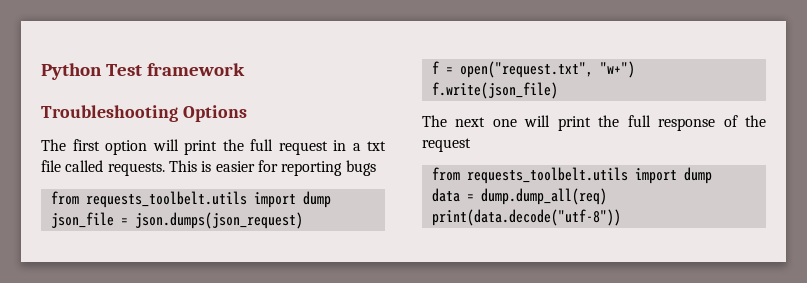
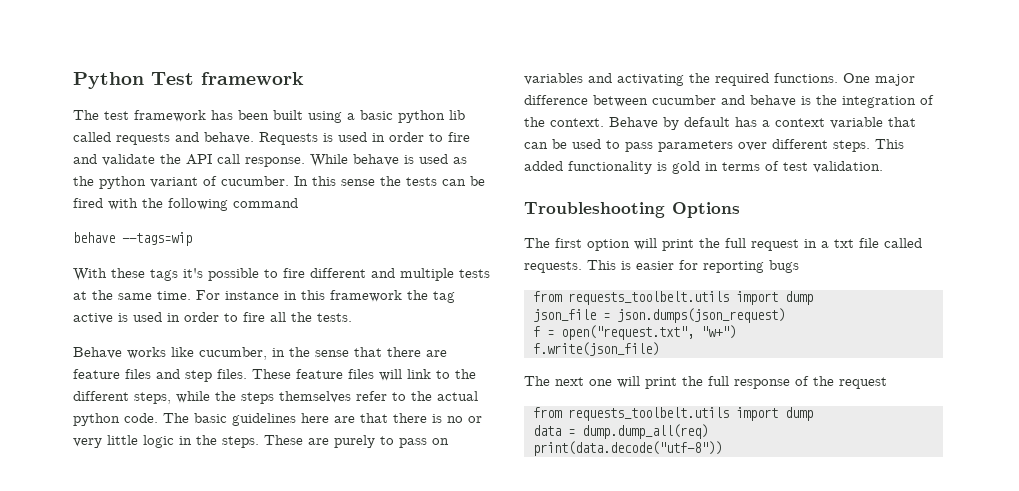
+ The test framework has been built using a basic python lib called requests and behave. Requests is used in order to fire and validate the API call response. While behave is used as the python variant of cucumber. In this sense the tests can be fired with the following command
+ behave --tags=wip
+ With these tags it's possible to fire different and multiple tests at the same time. For instance in this framework the tag active is used in order to fire all the tests.
+ Behave works like cucumber, in the sense that there are feature files and step files. These feature files will link to the different steps, while the steps themselves refer to the actual python code. The basic guidelines here are that there is no or very little logic in the steps. These are purely to pass on variables and activating the required functions. One major difference between cucumber and behave is the integration of the context. Behave by default has a context variable that can be used to pass parameters over different steps. This added functionality is gold in terms of test validation.

